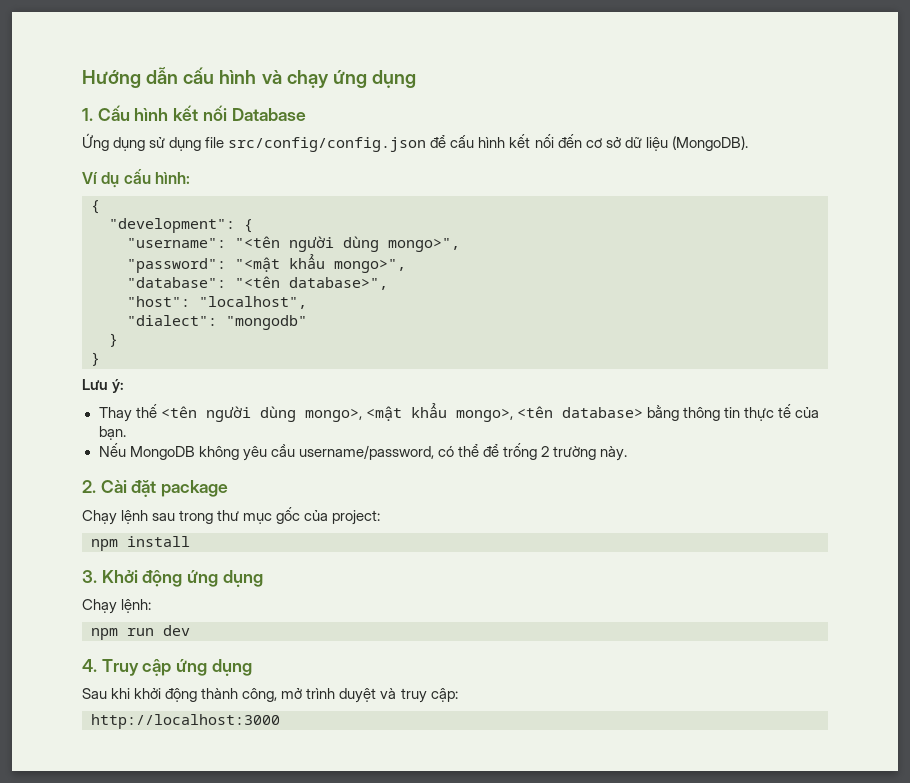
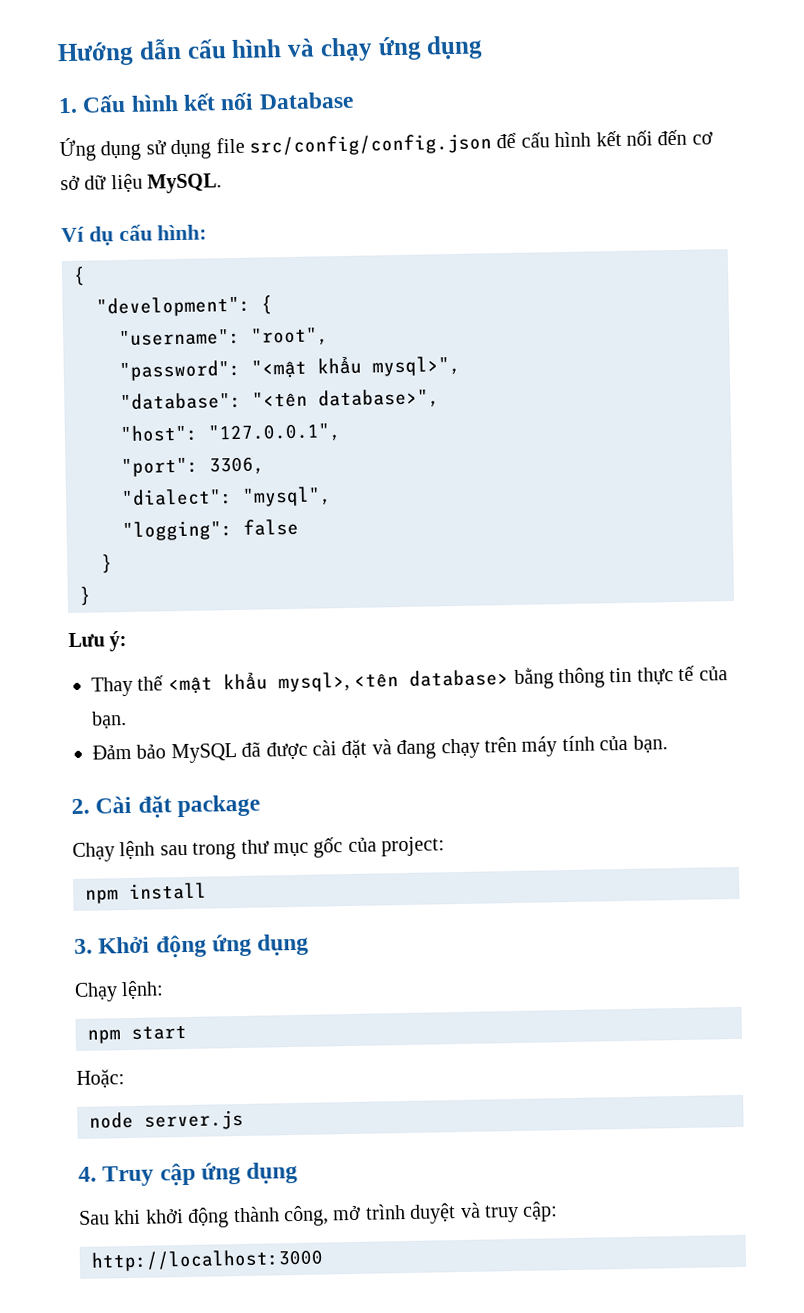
- Ứng dụng sử dụng file src/config/config.json để cấu hình kết nối đến cơ sở dữ liệu (MongoDB).
+ Ứng dụng sử dụng file src/config/config.json để cấu hình kết nối đến cơ sở dữ liệu MySQL.
- "username": "<tên người dùng mongo>",
+ "username": "root",
- "password": "<mật khẩu mongo>",
+ "password": "<mật khẩu mysql>",
- "host": "localhost",
- "dialect": "mongodb"
+ "host": "127.0.0.1",
+ "port": 3306,
+ "dialect": "mysql",
+ "logging": false
- Thay thế <tên người dùng mongo>, <mật khẩu mongo>, <tên database> bằng thông tin thực tế của bạn.
+ Thay thế <mật khẩu mysql>, <tên database> bằng thông tin thực tế của bạn.
- Nếu MongoDB không yêu cầu username/password, có thể để trống 2 trường này.
+ Đảm bảo MySQL đã được cài đặt và đang chạy trên máy tính của bạn.
- npm run dev
+ npm start
+ Hoặc:
+ node server.js

